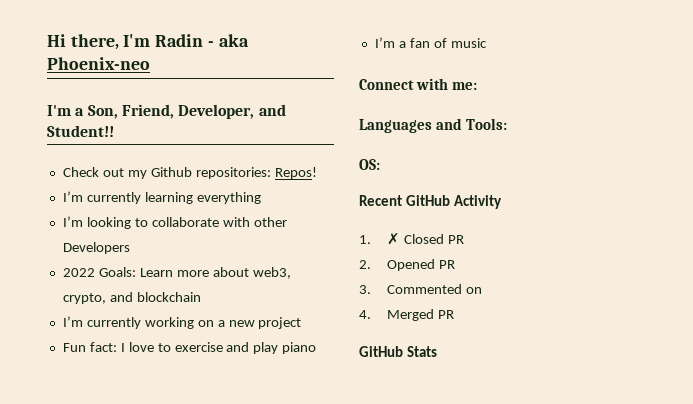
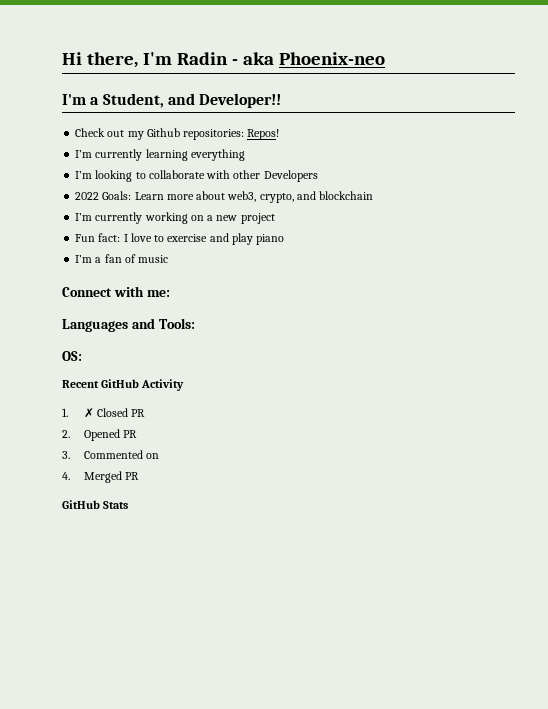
- I'm a Son, Friend, Developer, and Student!!
+ I'm a Student, and Developer!!

